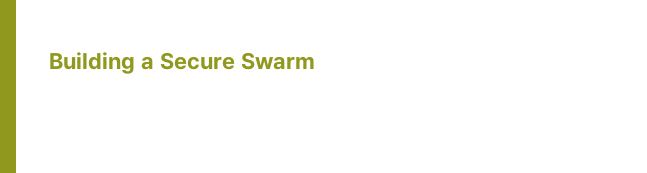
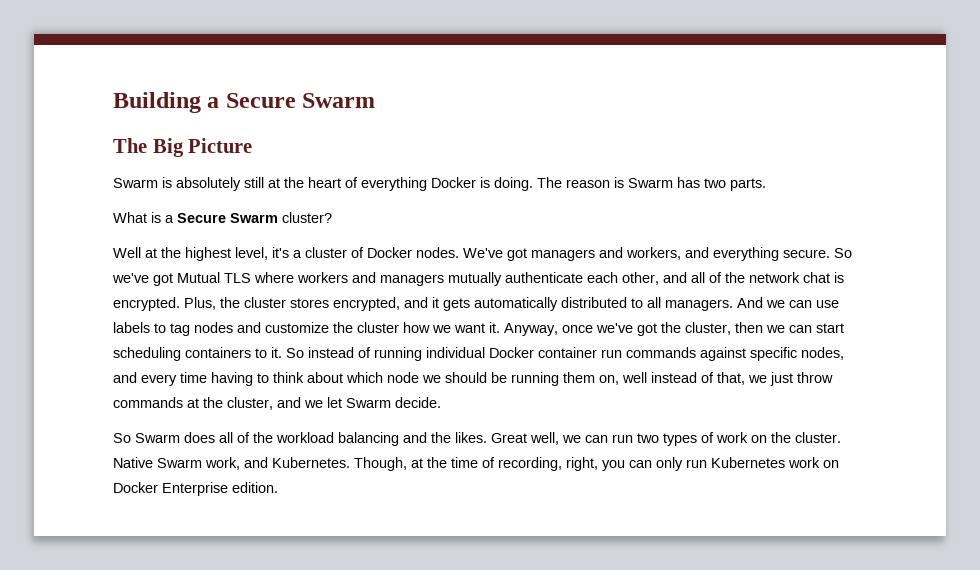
+ The Big Picture
+ Swarm is absolutely still at the heart of everything Docker is doing. The reason is Swarm has two parts.
+ What is a Secure Swarm cluster?
+ Well at the highest level, it's a cluster of Docker nodes. We've got managers and workers, and everything secure. So we've got Mutual TLS where workers and managers mutually authenticate each other, and all of the network chat is encrypted. Plus, the cluster stores encrypted, and it gets automatically distributed to all managers. And we can use labels to tag nodes and customize the cluster how we want it. Anyway, once we've got the cluster, then we can start scheduling containers to it. So instead of running individual Docker container run commands against specific nodes, and every time having to think about which node we should be running them on, well instead of that, we just throw commands at the cluster, and we let Swarm decide.
+ So Swarm does all of the workload balancing and the likes. Great well, we can run two types of work on the cluster. Native Swarm work, and Kubernetes. Though, at the time of recording, right, you can only run Kubernetes work on Docker Enterprise edition.

